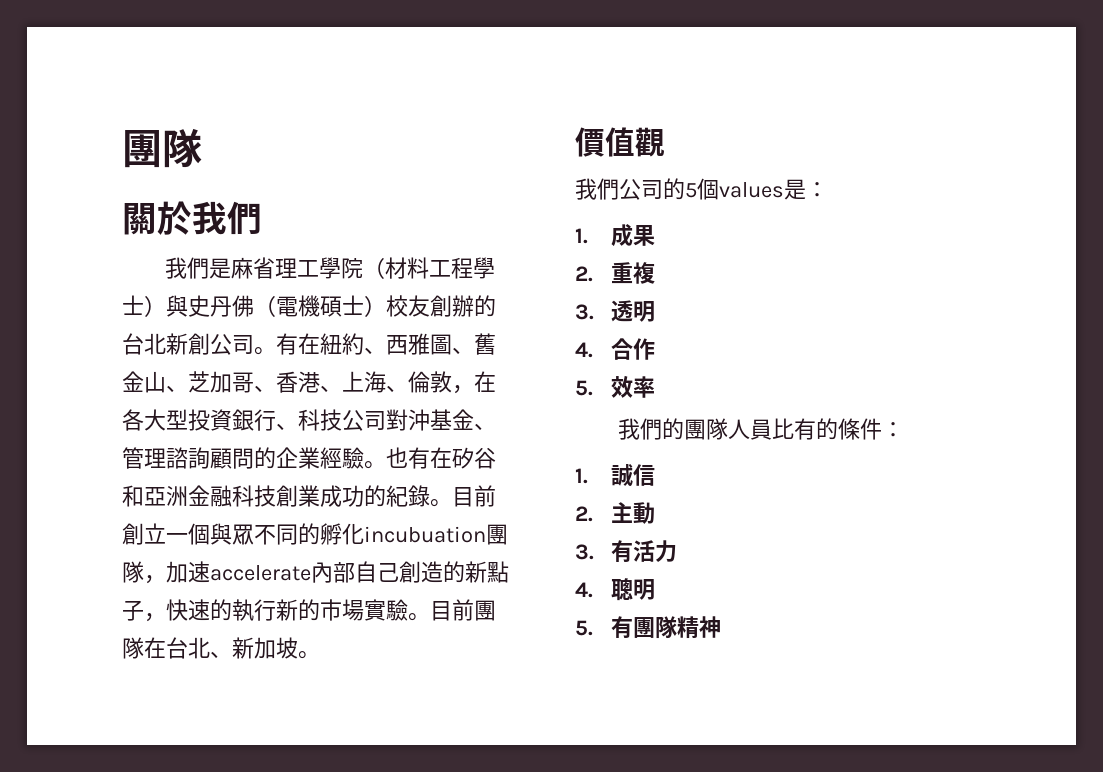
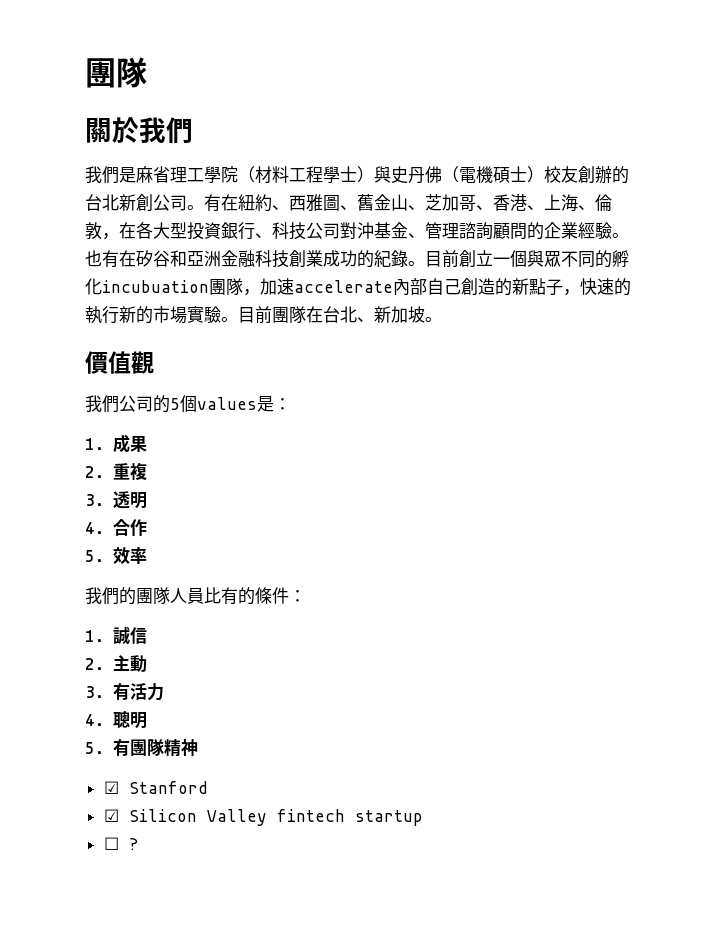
+ ☑ Stanford
+ ☑ Silicon Valley fintech startup
+ ☐ ?

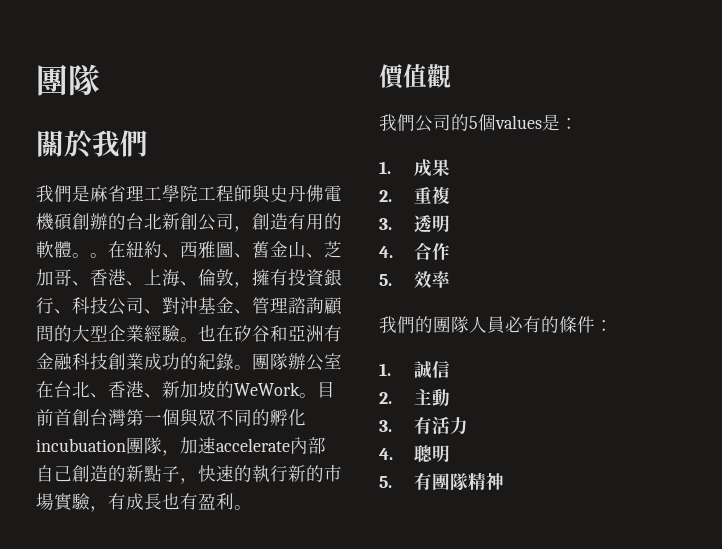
- 我們是麻省理工學院（材料工程學士）與史丹佛（電機碩士）校友創辦的台北新創公司。有在紐約、西雅圖、舊金山、芝加哥、香港、上海、倫敦，在各大型投資銀行、科技公司對沖基金、管理諮詢顧問的企業經驗。
+ 我們是麻省理工學院工程師與史丹佛電機碩創辦的台北新創公司，創造有用的軟體。。在紐約、西雅圖、舊金山、芝加哥、香港、上海、倫敦，擁有投資銀行、科技公司、對沖基金、管理諮詢顧問的大型企業經驗。
- 也有在矽谷和亞洲金融科技創業成功的紀錄。
+ 也在矽谷和亞洲有金融科技創業成功的紀錄。
- 目前創立一個與眾不同的孵化incubuation團隊，加速accelerate內部自己創造的新點子，快速的執行新的市場實驗。目前團隊在台北、新加坡。
+ 團隊辦公室在台北、香港、新加坡的WeWork。目前首創台灣第一個與眾不同的孵化incubuation團隊，加速accelerate內部自己創造的新點子，快速的執行新的市場實驗，有成長也有盈利。
- 我們的團隊人員比有的條件：
+ 我們的團隊人員必有的條件：
- ☑ Stanford
- ☑ Silicon Valley fintech startup
- ☐ ?

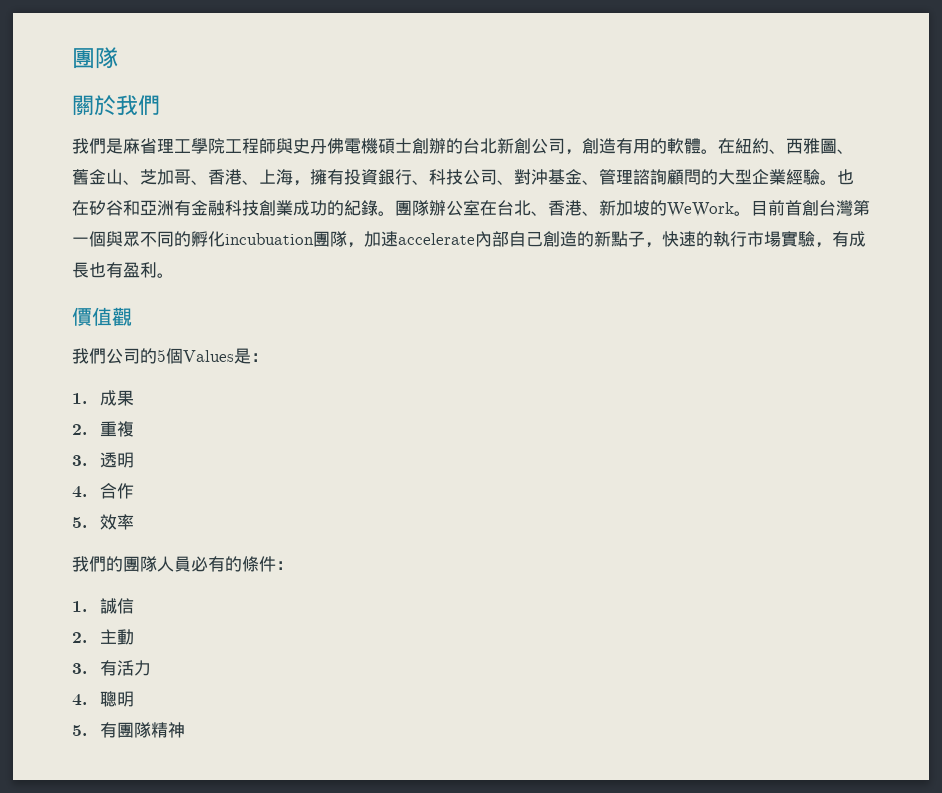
- 我們是麻省理工學院工程師與史丹佛電機碩創辦的台北新創公司，創造有用的軟體。。
+ 我們是麻省理工學院工程師與史丹佛電機碩士創辦的台北新創公司，創造有用的軟體。
- 在紐約、西雅圖、舊金山、芝加哥、香港、上海、倫敦，擁有投資銀行、科技公司、對沖基金、管理諮詢顧問的大型企業經驗。
+ 在紐約、西雅圖、舊金山、芝加哥、香港、上海，擁有投資銀行、科技公司、對沖基金、管理諮詢顧問的大型企業經驗。
- 目前首創台灣第一個與眾不同的孵化incubuation團隊，加速accelerate內部自己創造的新點子，快速的執行新的市場實驗，有成長也有盈利。
+ 目前首創台灣第一個與眾不同的孵化incubuation團隊，加速accelerate內部自己創造的新點子，快速的執行市場實驗，有成長也有盈利。
- 我們公司的5個values是：
+ 我們公司的5個Values是：

